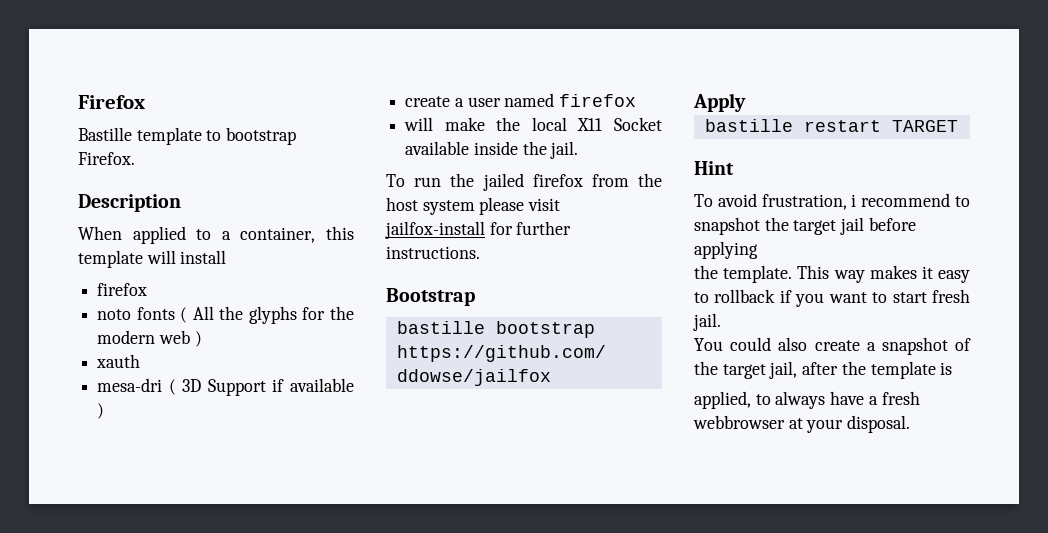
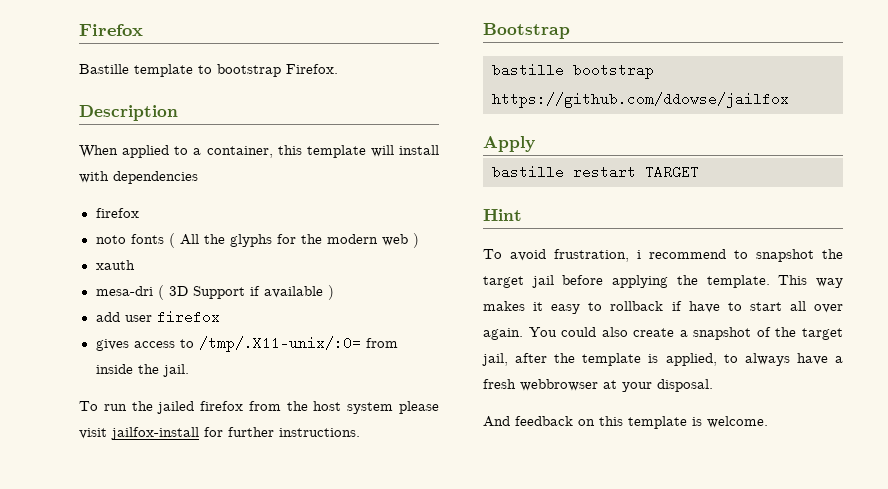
- When applied to a container, this template will install
+ When applied to a container, this template will install with dependencies
- create a user named firefox
- will make the local X11 Socket available inside the jail.
+ add user firefox
+ gives access to /tmp/.X11-unix/:0= from inside the jail.
- To avoid frustration, i recommend to snapshot the target jail before applying
- the template.
+ To avoid frustration, i recommend to snapshot the target jail before applying the template.
- This way makes it easy to rollback if you want to start fresh jail.
- You could also create a snapshot of the target jail, after the template is
- applied, to always have a fresh webbrowser at your disposal.
+ This way makes it easy to rollback if have to start all over again. You could also create a snapshot of the target jail, after the template is applied, to always have a fresh webbrowser at your disposal.
+ And feedback on this template is welcome.

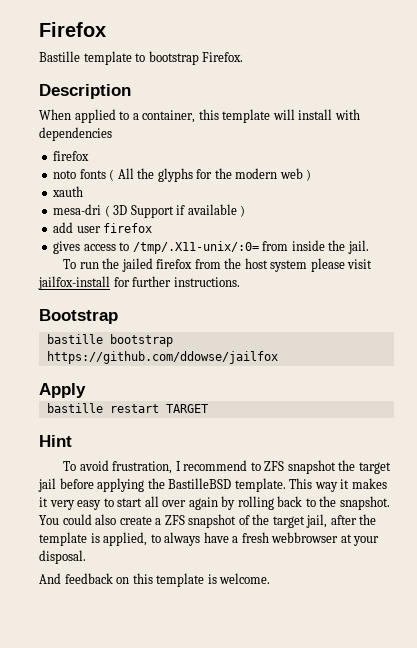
- To avoid frustration, i recommend to snapshot the target jail before applying the template.
+ To avoid frustration, I recommend to ZFS snapshot the target jail before applying the BastilleBSD template.
- This way makes it easy to rollback if have to start all over again.
+ This way it makes it very easy to start all over again by rolling back to the snapshot.
- You could also create a snapshot of the target jail, after the template is applied, to always have a fresh webbrowser at your disposal.
+ You could also create a ZFS snapshot of the target jail, after the template is applied, to always have a fresh webbrowser at your disposal.

